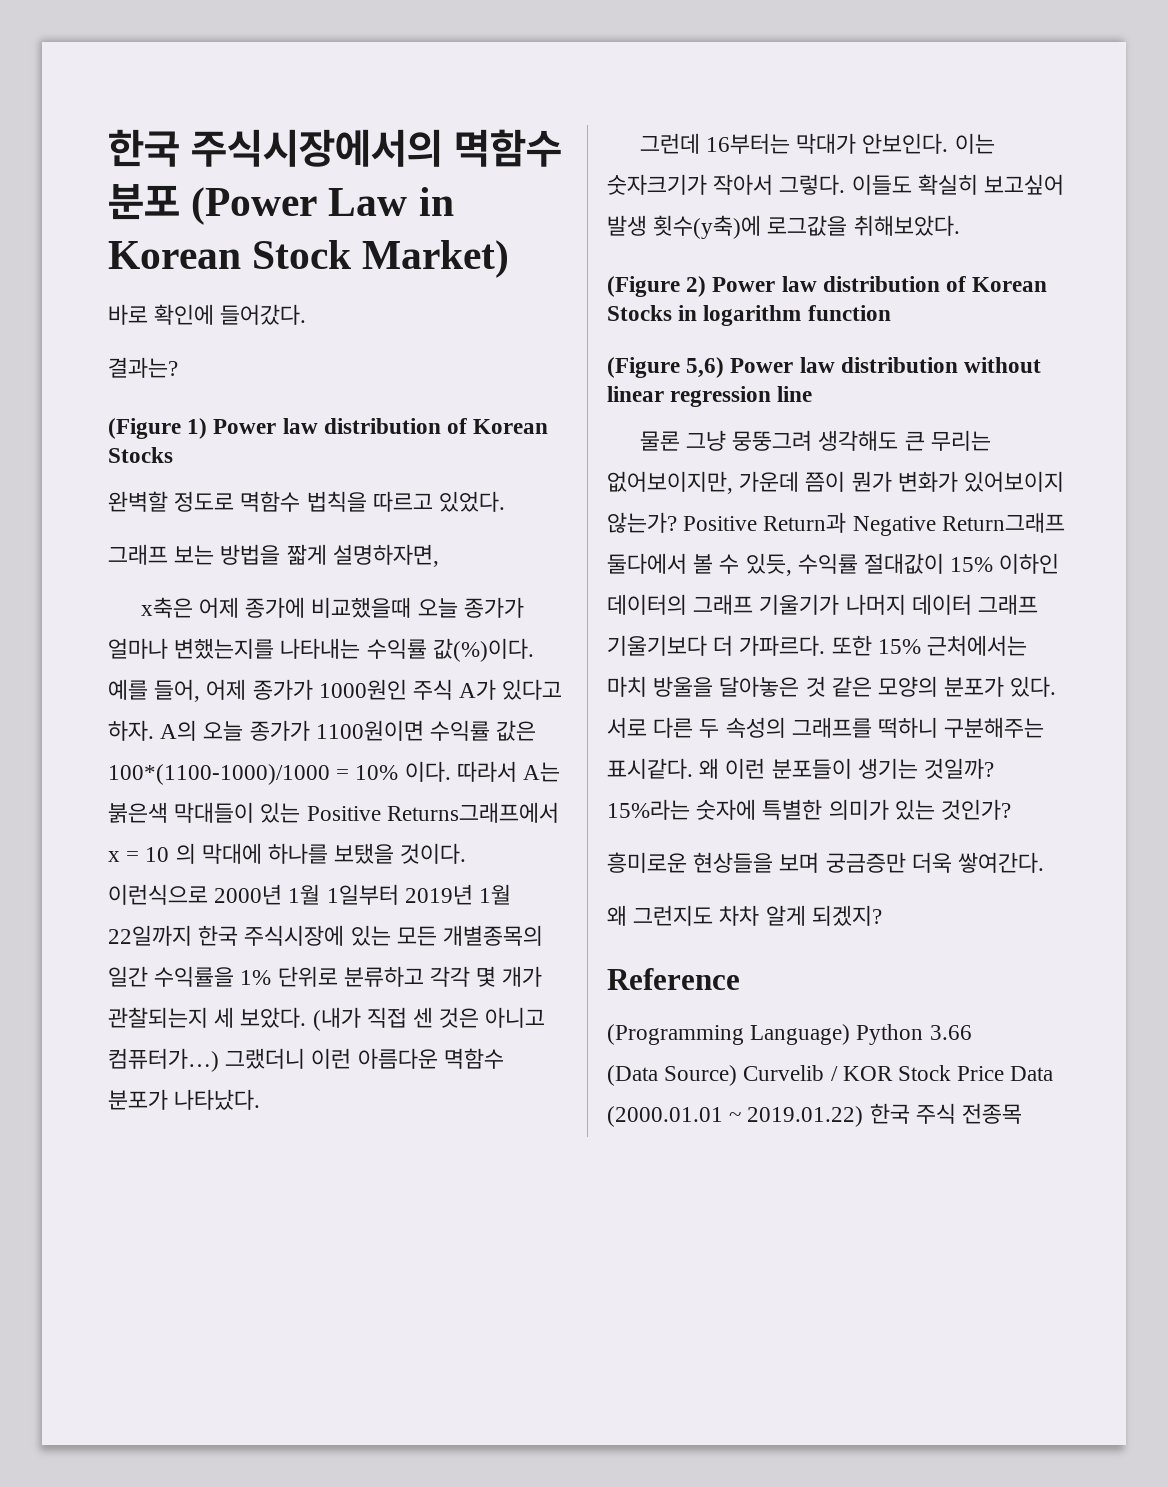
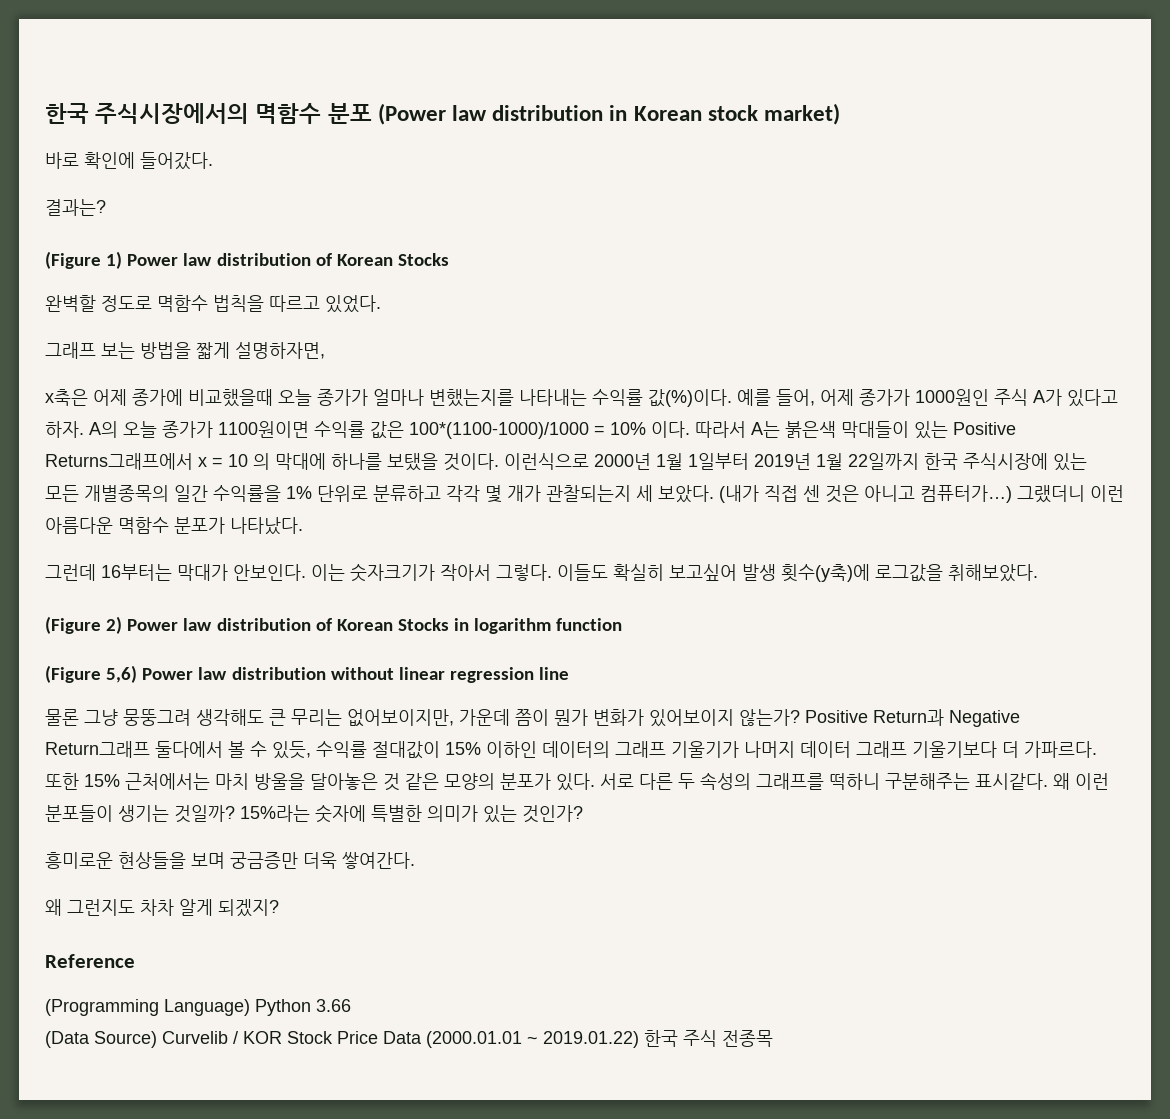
- 한국 주식시장에서의 멱함수 분포 (Power Law in Korean Stock Market)
+ 한국 주식시장에서의 멱함수 분포 (Power law distribution in Korean stock market)

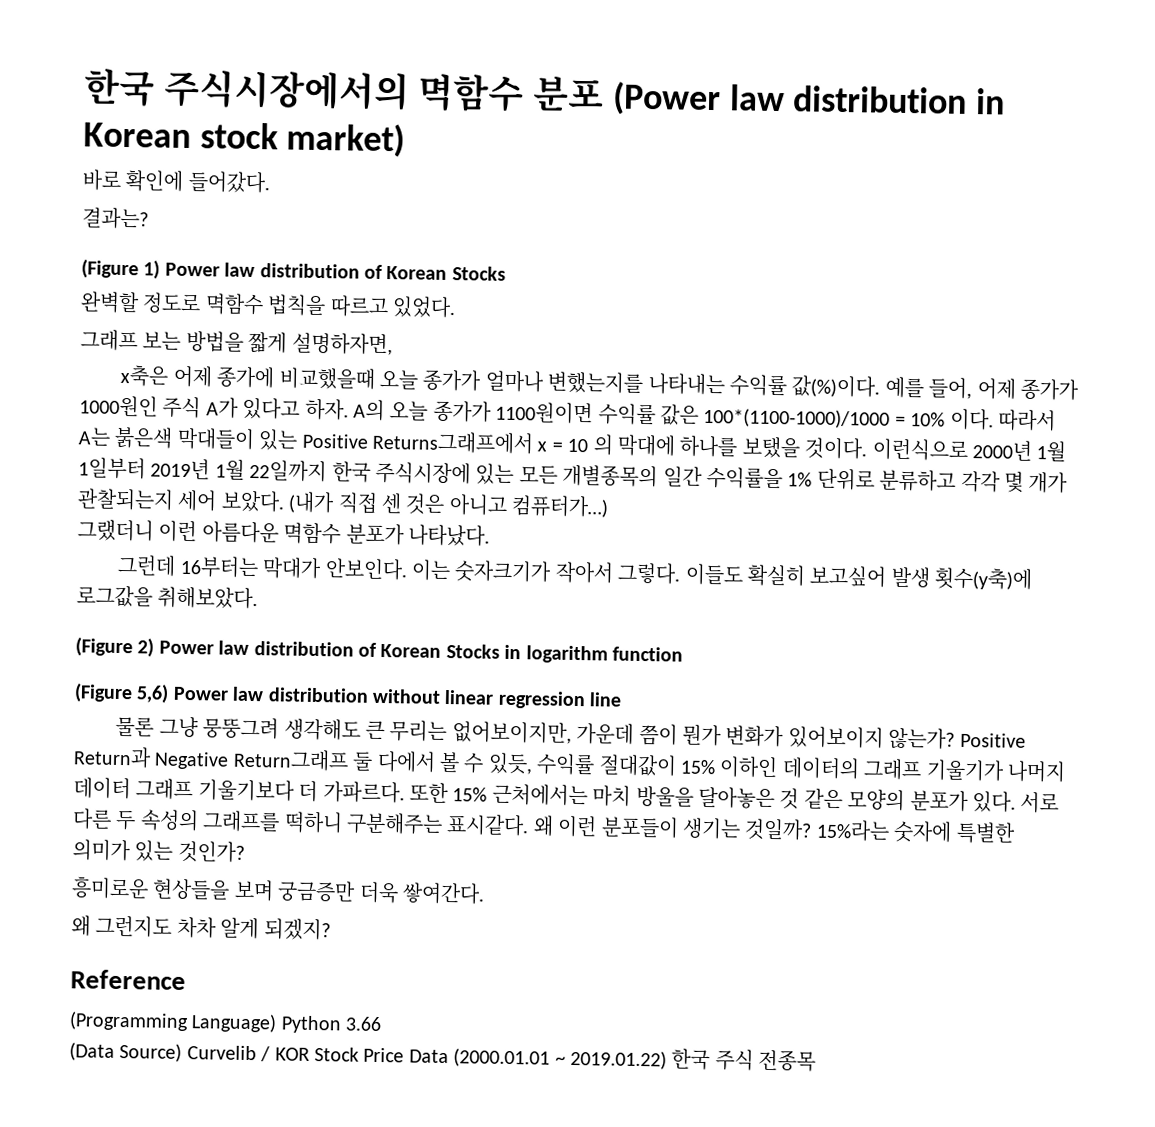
- 이런식으로 2000년 1월 1일부터 2019년 1월 22일까지 한국 주식시장에 있는 모든 개별종목의 일간 수익률을 1% 단위로 분류하고 각각 몇 개가 관찰되는지 세 보았다.
+ 이런식으로 2000년 1월 1일부터 2019년 1월 22일까지 한국 주식시장에 있는 모든 개별종목의 일간 수익률을 1% 단위로 분류하고 각각 몇 개가 관찰되는지 세어 보았다.
- (내가 직접 센 것은 아니고 컴퓨터가…) 그랬더니 이런 아름다운 멱함수 분포가 나타났다.
+ (내가 직접 센 것은 아니고 컴퓨터가…)
+ 그랬더니 이런 아름다운 멱함수 분포가 나타났다.
- Positive Return과 Negative Return그래프 둘다에서 볼 수 있듯, 수익률 절대값이 15% 이하인 데이터의 그래프 기울기가 나머지 데이터 그래프 기울기보다 더 가파르다.
+ Positive Return과 Negative Return그래프 둘 다에서 볼 수 있듯, 수익률 절대값이 15% 이하인 데이터의 그래프 기울기가 나머지 데이터 그래프 기울기보다 더 가파르다.

